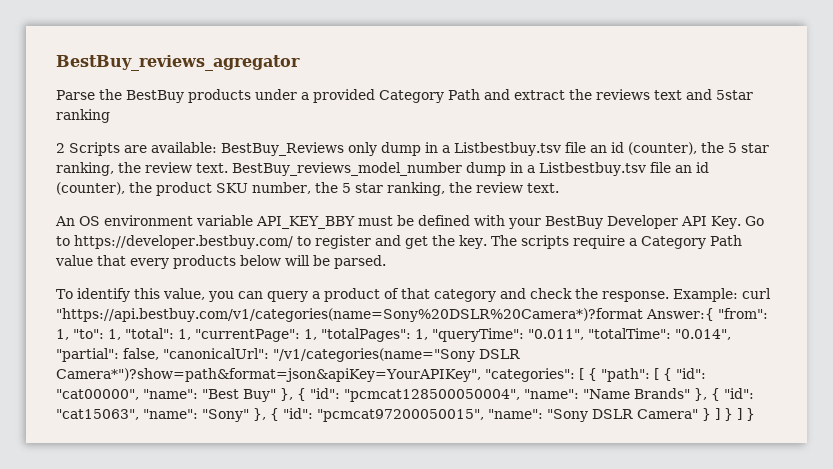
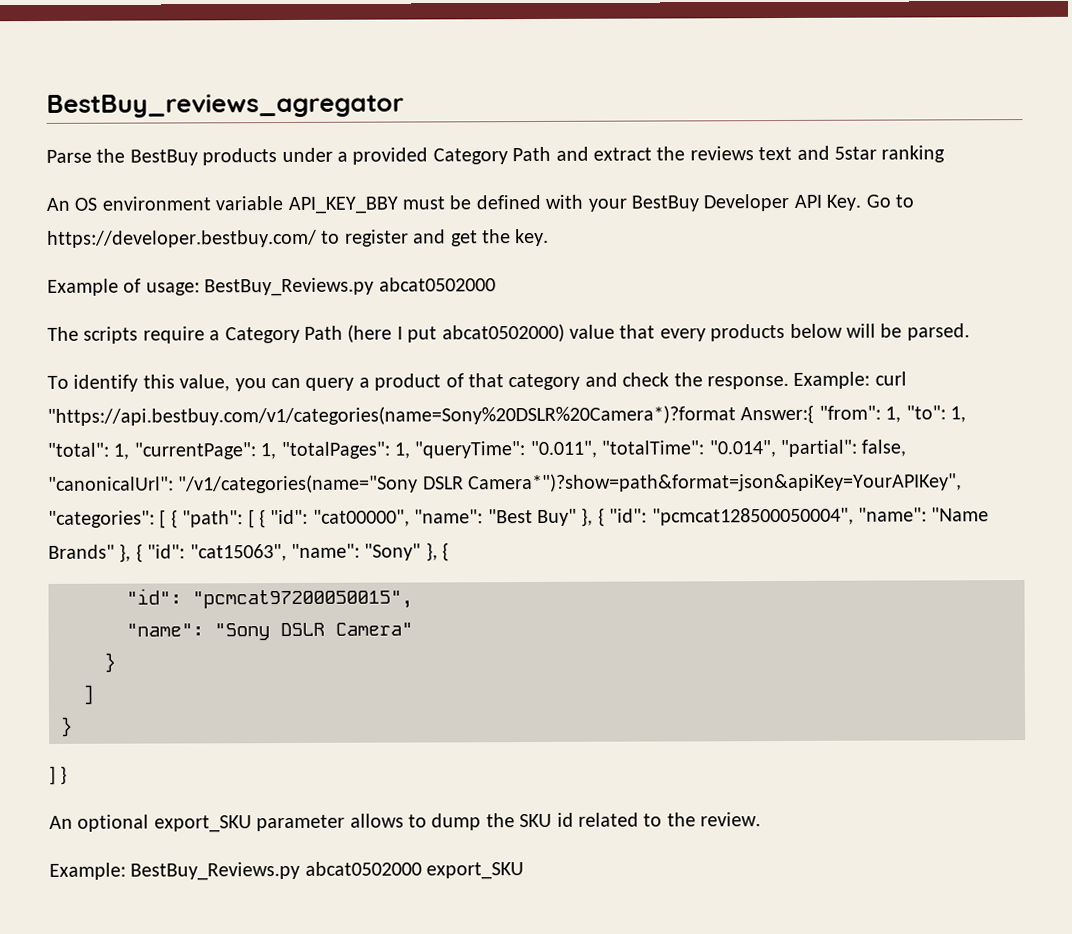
- 2 Scripts are available: BestBuy_Reviews only dump in a Listbestbuy.tsv file an id (counter), the 5 star ranking, the review text. BestBuy_reviews_model_number dump in a Listbestbuy.tsv file an id (counter), the product SKU number, the 5 star ranking, the review text.
- An OS environment variable API_KEY_BBY must be defined with your BestBuy Developer API Key. Go to https://developer.bestbuy.com/ to register and get the key. The scripts require a Category Path value that every products below will be parsed.
+ An OS environment variable API_KEY_BBY must be defined with your BestBuy Developer API Key. Go to https://developer.bestbuy.com/ to register and get the key.
+ Example of usage: BestBuy_Reviews.py abcat0502000
+ The scripts require a Category Path (here I put abcat0502000) value that every products below will be parsed.
- Example: curl "https://api.bestbuy.com/v1/categories(name=Sony%20DSLR%20Camera*)?format Answer:{ "from": 1, "to": 1, "total": 1, "currentPage": 1, "totalPages": 1, "queryTime": "0.011", "totalTime": "0.014", "partial": false, "canonicalUrl": "/v1/categories(name="Sony DSLR Camera*")?show=path&format=json&apiKey=YourAPIKey", "categories": [ { "path": [ { "id": "cat00000", "name": "Best Buy" }, { "id": "pcmcat128500050004", "name": "Name Brands" }, { "id": "cat15063", "name": "Sony" }, { "id": "pcmcat97200050015", "name": "Sony DSLR Camera" } ] } ] }
+ Example: curl "https://api.bestbuy.com/v1/categories(name=Sony%20DSLR%20Camera*)?format Answer:{ "from": 1, "to": 1, "total": 1, "currentPage": 1, "totalPages": 1, "queryTime": "0.011", "totalTime": "0.014", "partial": false, "canonicalUrl": "/v1/categories(name="Sony DSLR Camera*")?show=path&format=json&apiKey=YourAPIKey", "categories": [ { "path": [ { "id": "cat00000", "name": "Best Buy" }, { "id": "pcmcat128500050004", "name": "Name Brands" }, { "id": "cat15063", "name": "Sony" }, {
+ "id": "pcmcat97200050015",
+ "name": "Sony DSLR Camera"
+ }
+ ]
+ }
+ ] }
+ An optional export_SKU parameter allows to dump the SKU id related to the review.
+ Example: BestBuy_Reviews.py abcat0502000 export_SKU

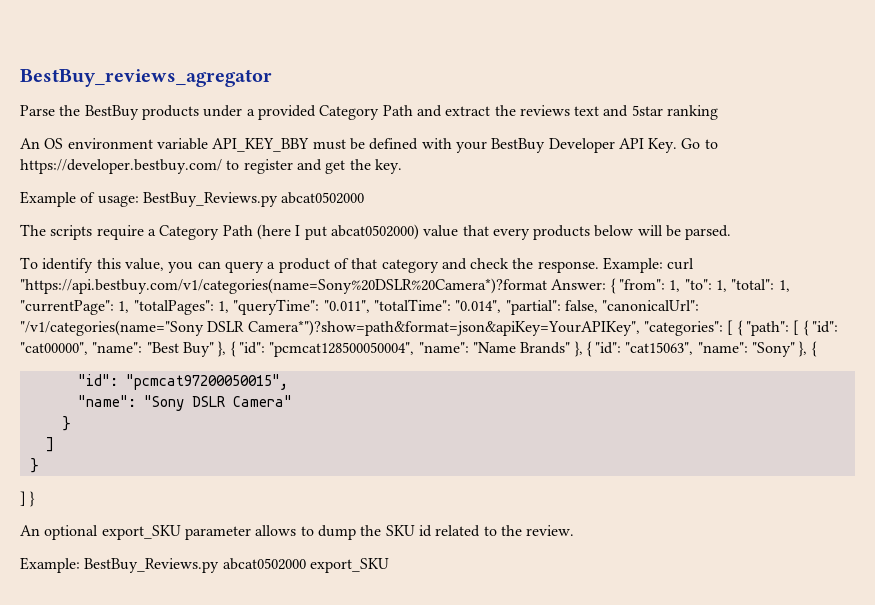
- Example: curl "https://api.bestbuy.com/v1/categories(name=Sony%20DSLR%20Camera*)?format Answer:{ "from": 1, "to": 1, "total": 1, "currentPage": 1, "totalPages": 1, "queryTime": "0.011", "totalTime": "0.014", "partial": false, "canonicalUrl": "/v1/categories(name="Sony DSLR Camera*")?show=path&format=json&apiKey=YourAPIKey", "categories": [ { "path": [ { "id": "cat00000", "name": "Best Buy" }, { "id": "pcmcat128500050004", "name": "Name Brands" }, { "id": "cat15063", "name": "Sony" }, {
+ Example: curl "https://api.bestbuy.com/v1/categories(name=Sony%20DSLR%20Camera*)?format Answer: { "from": 1, "to": 1, "total": 1, "currentPage": 1, "totalPages": 1, "queryTime": "0.011", "totalTime": "0.014", "partial": false, "canonicalUrl": "/v1/categories(name="Sony DSLR Camera*")?show=path&format=json&apiKey=YourAPIKey", "categories": [ { "path": [ { "id": "cat00000", "name": "Best Buy" }, { "id": "pcmcat128500050004", "name": "Name Brands" }, { "id": "cat15063", "name": "Sony" }, {

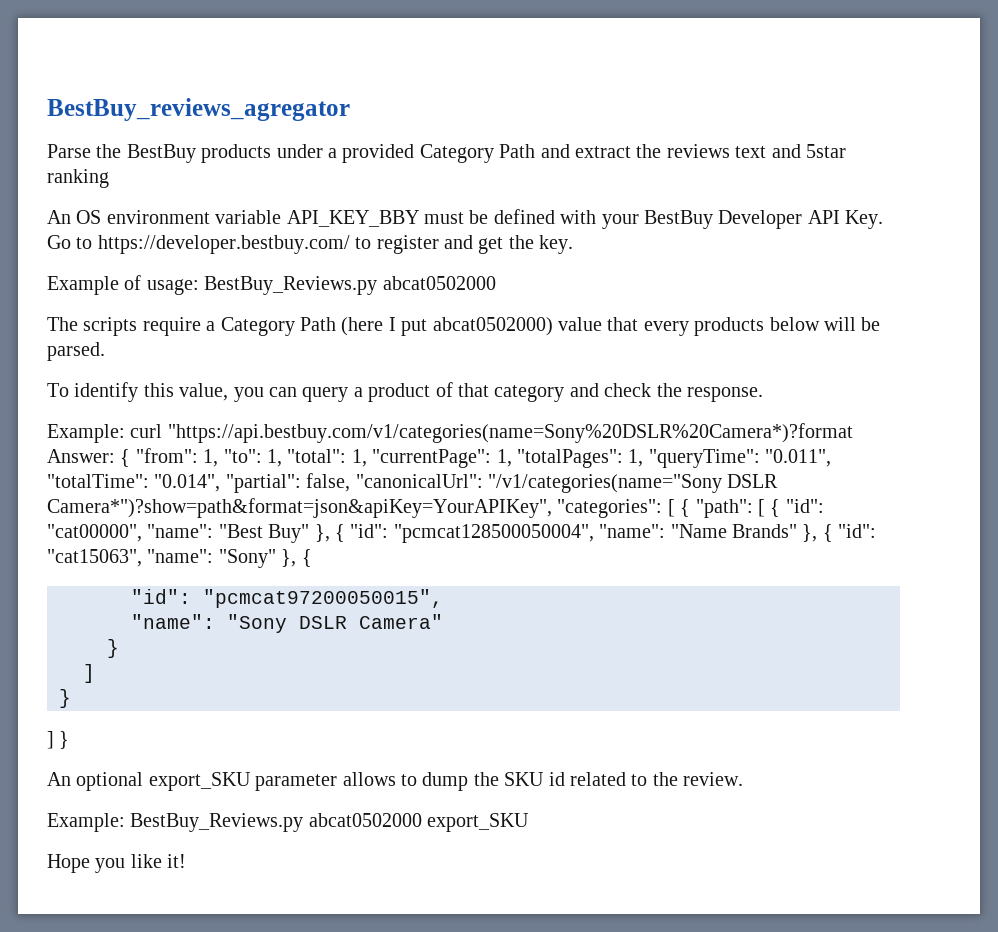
- To identify this value, you can query a product of that category and check the response. Example:
+ To identify this value, you can query a product of that category and check the response.
+ Example:
+ Hope you like it!

